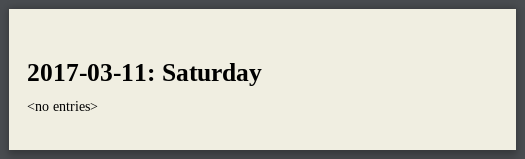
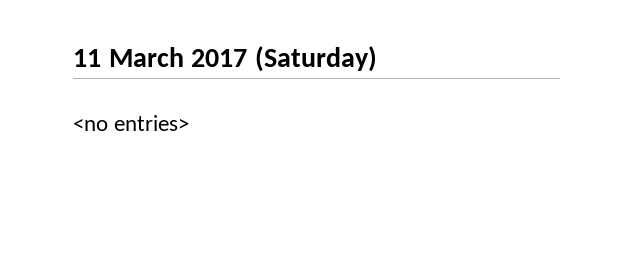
- 2017-03-11: Saturday
+ 11 March 2017 (Saturday)

